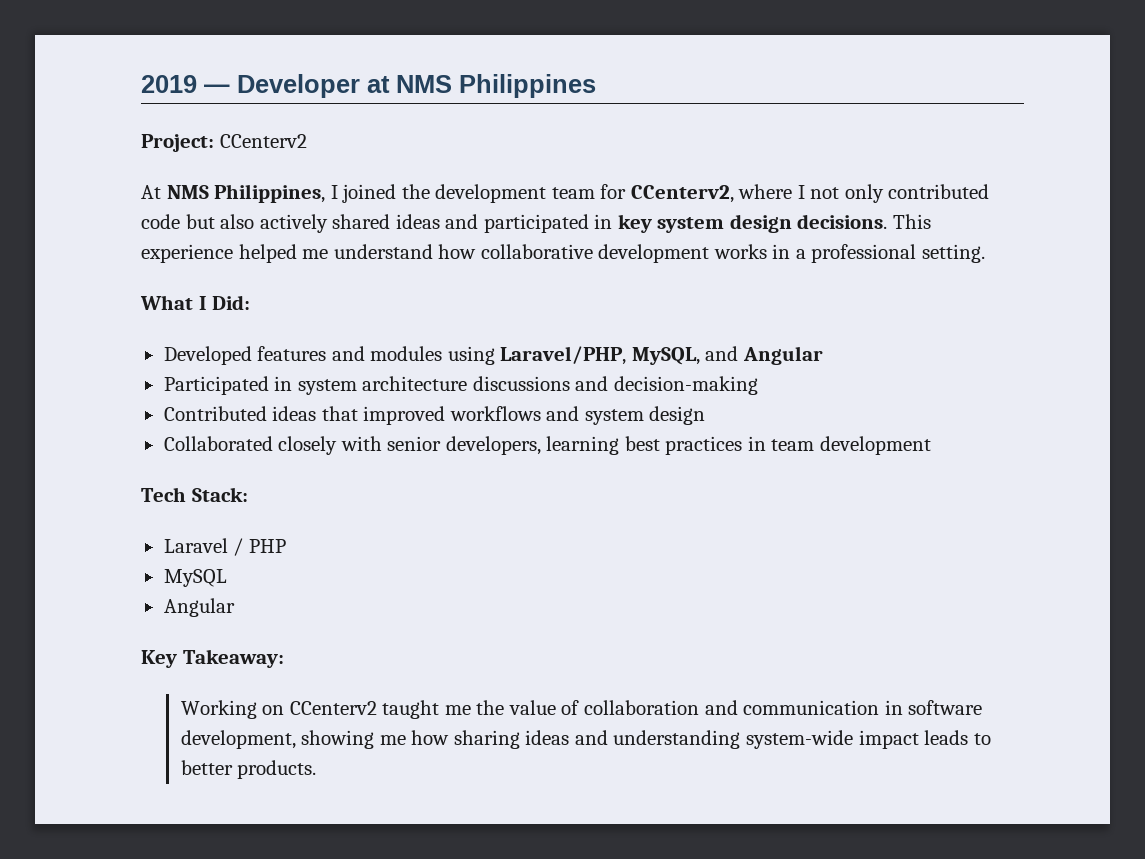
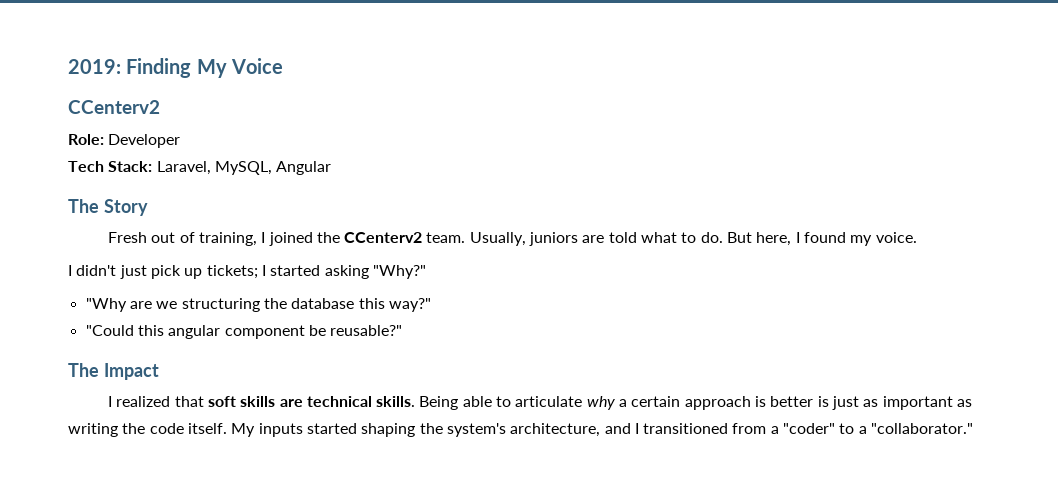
- 2019 — Developer at NMS Philippines
- Project: CCenterv2
- At NMS Philippines, I joined the development team for CCenterv2, where I not only contributed code but also actively shared ideas and participated in key system design decisions. This experience helped me understand how collaborative development works in a professional setting.
- What I Did:
- Developed features and modules using Laravel/PHP, MySQL, and Angular
- Participated in system architecture discussions and decision-making
- Contributed ideas that improved workflows and system design
- Collaborated closely with senior developers, learning best practices in team development
- Tech Stack:
- Laravel / PHP
- MySQL
- Angular
- Key Takeaway:
- Working on CCenterv2 taught me the value of collaboration and communication in software development, showing me how sharing ideas and understanding system-wide impact leads to better products.
+ 2019: Finding My Voice
+ CCenterv2
+ Role: Developer
+ Tech Stack: Laravel, MySQL, Angular
+ The Story
+ Fresh out of training, I joined the CCenterv2 team. Usually, juniors are told what to do. But here, I found my voice.
+ I didn't just pick up tickets; I started asking "Why?"
+ "Why are we structuring the database this way?"
+ "Could this angular component be reusable?"
+ The Impact
+ I realized that soft skills are technical skills. Being able to articulate why a certain approach is better is just as important as writing the code itself. My inputs started shaping the system's architecture, and I transitioned from a "coder" to a "collaborator."

